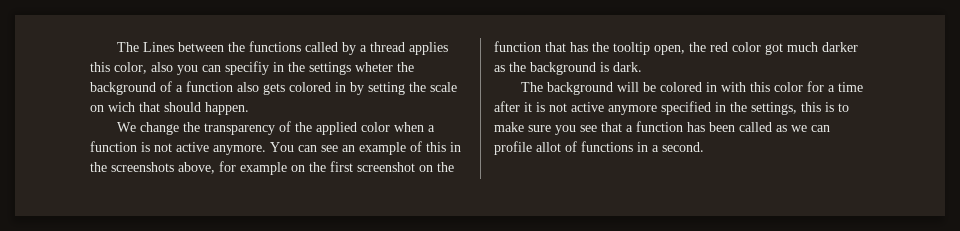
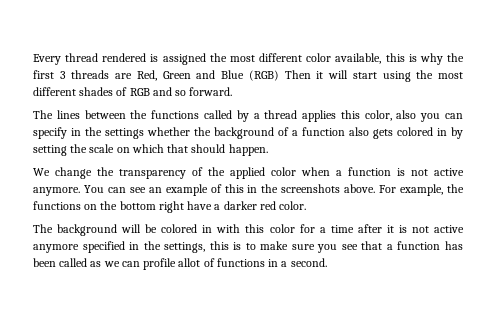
- The Lines between the functions called by a thread applies this color, also you can specifiy in the settings wheter the background of a function also gets colored in by setting the scale on wich that should happen.
+ Every thread rendered is assigned the most different color available, this is why the first 3 threads are Red, Green and Blue (RGB) Then it will start using the most different shades of RGB and so forward.
+ The lines between the functions called by a thread applies this color, also you can specify in the settings whether the background of a function also gets colored in by setting the scale on which that should happen.
- You can see an example of this in the screenshots above, for example on the first screenshot on the function that has the tooltip open, the red color got much darker as the background is dark.
+ You can see an example of this in the screenshots above. For example, the functions on the bottom right have a darker red color.

